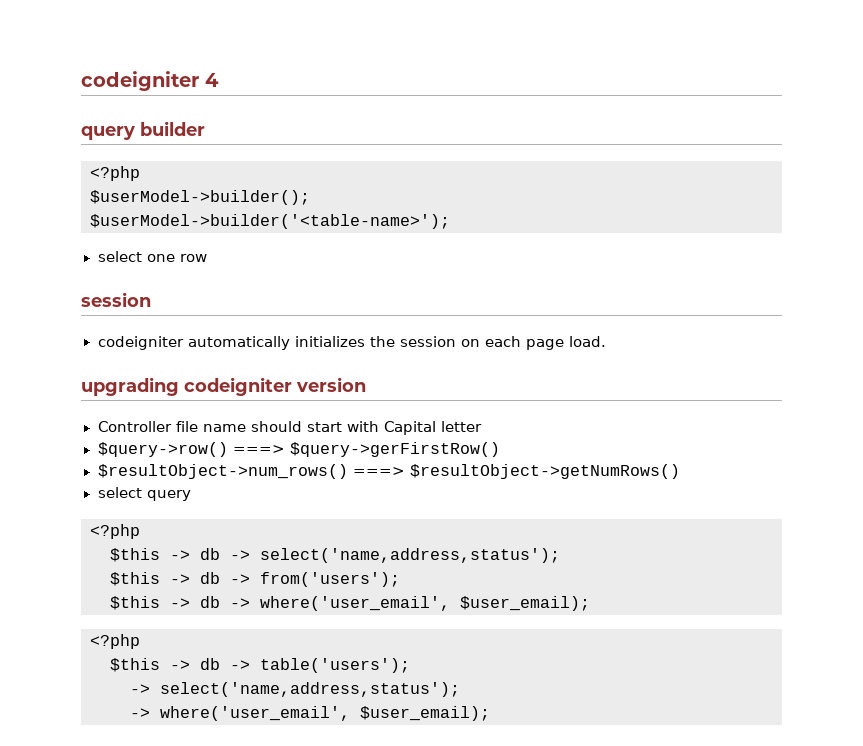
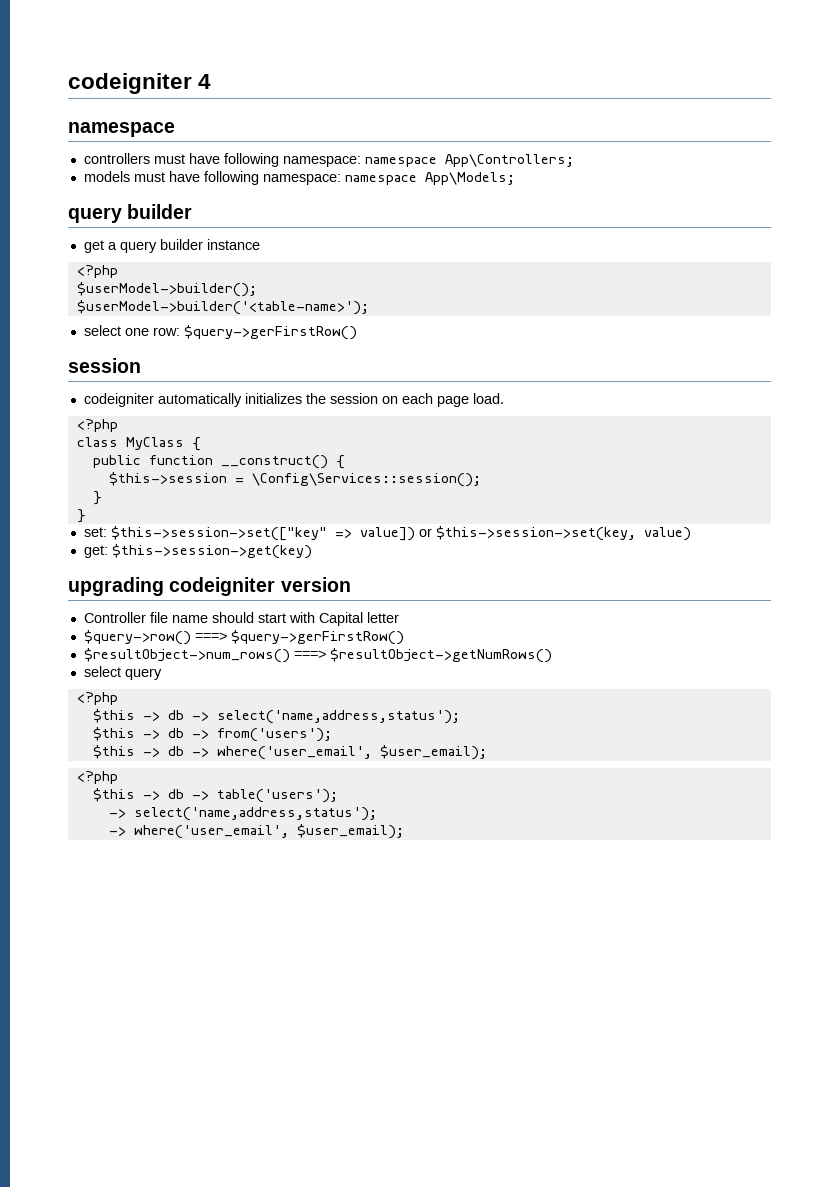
  codeigniter 4
+ namespace
+ controllers must have following namespace: namespace App\Controllers;
+ models must have following namespace: namespace App\Models;
  query builder
+ get a query builder instance
- select one row
+ select one row: $query->gerFirstRow()
  codeigniter automatically initializes the session on each page load.
+ <?php
+ class MyClass {
+ public function __construct() {
+ $this->session = \Config\Services::session();
+ }
+ }
+ set: $this->session->set(["key" => value]) or $this->session->set(key, value)
+ get: $this->session->get(key)

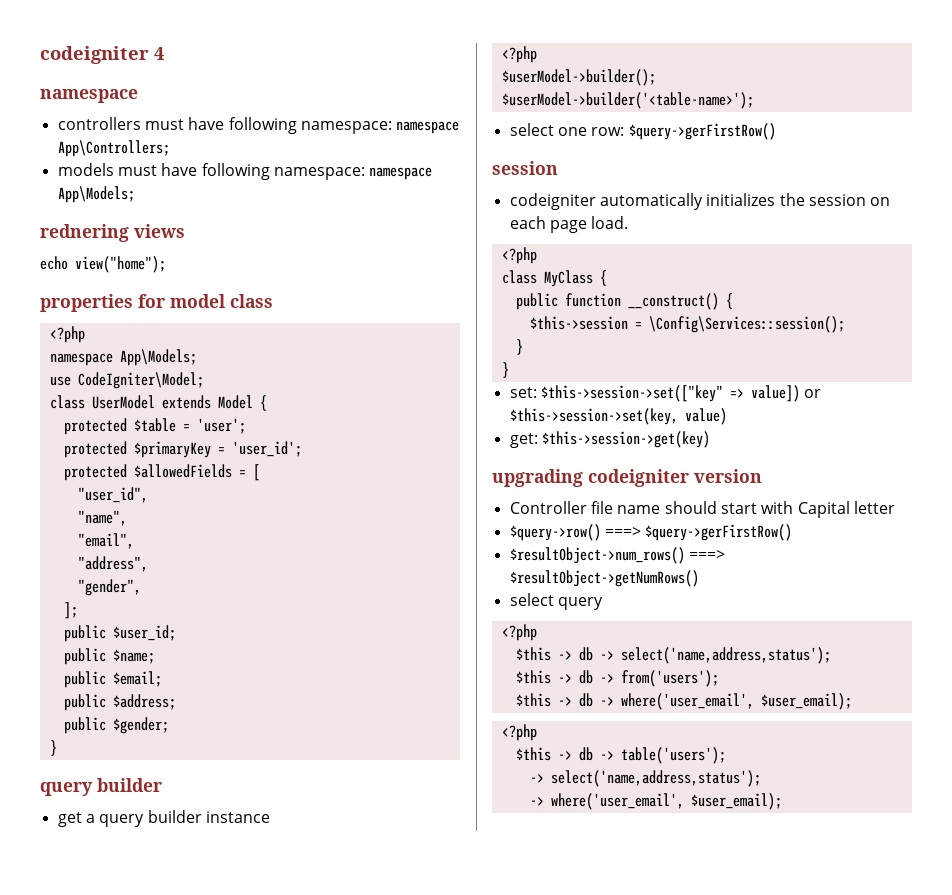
+ rednering views
+ echo view("home");
+ properties for model class
+ <?php
+ namespace App\Models;
+ use CodeIgniter\Model;
+ class UserModel extends Model {
+ protected $table = 'user';
+ protected $primaryKey = 'user_id';
+ protected $allowedFields = [
+ "user_id",
+ "name",
+ "email",
+ "address",
+ "gender",
+ ];
+ public $user_id;
+ public $name;
+ public $email;
+ public $address;
+ public $gender;
+ }

